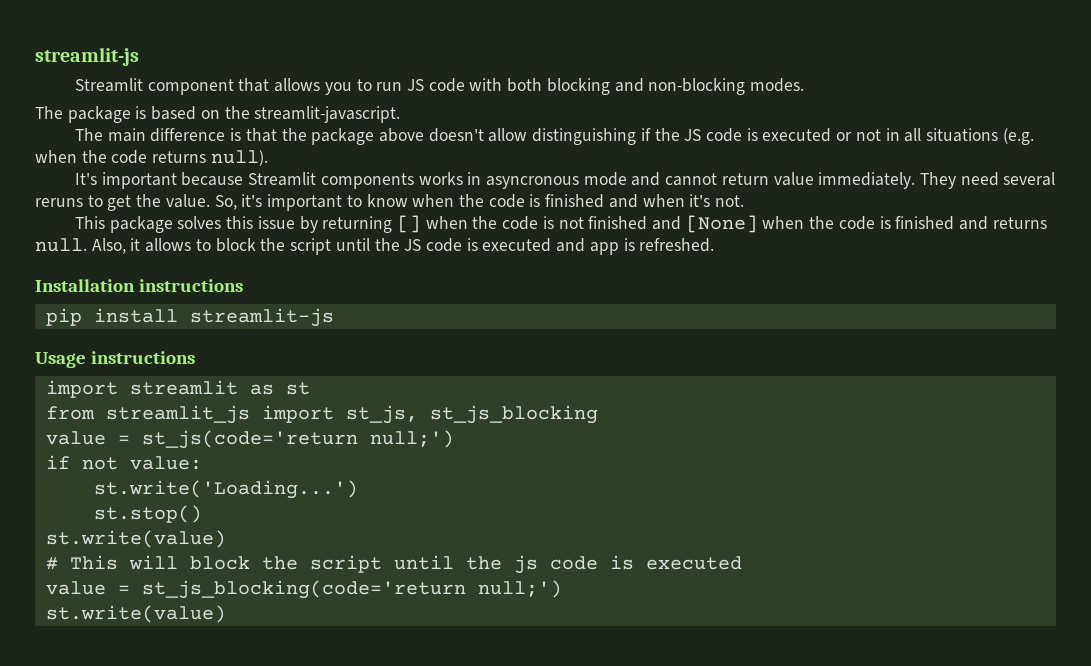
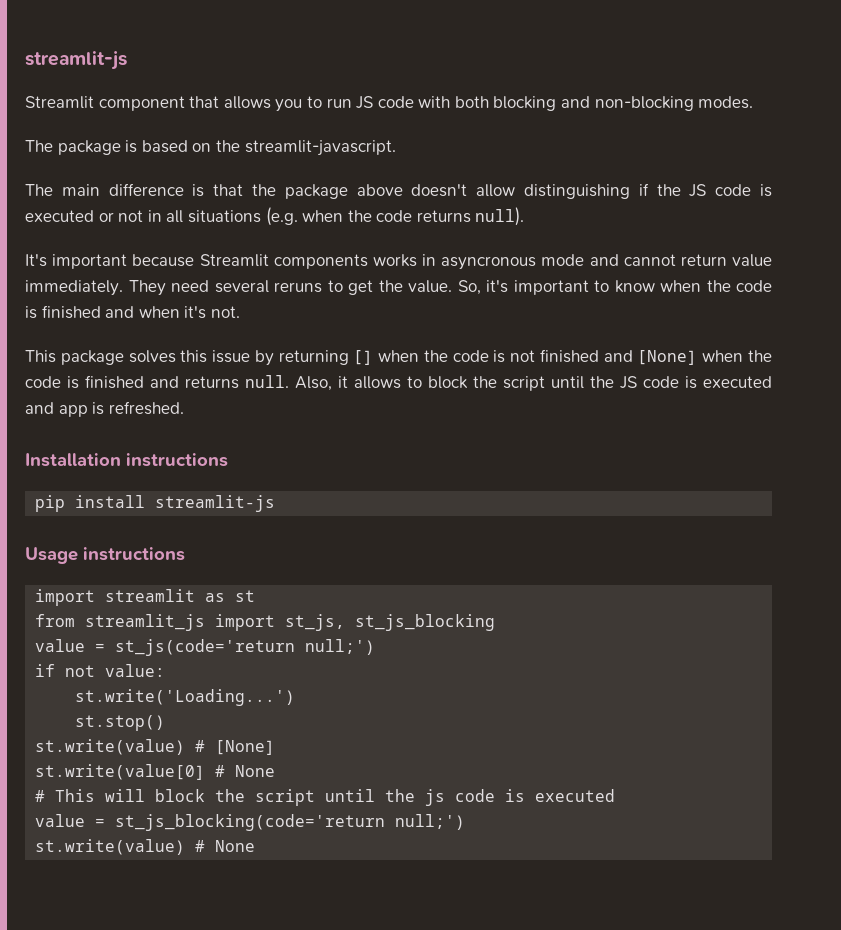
  st.stop()
- st.write(value)
+ st.write(value) # [None]
+ st.write(value[0] # None
  value = st_js_blocking(code='return null;')
- st.write(value)
+ st.write(value) # None

